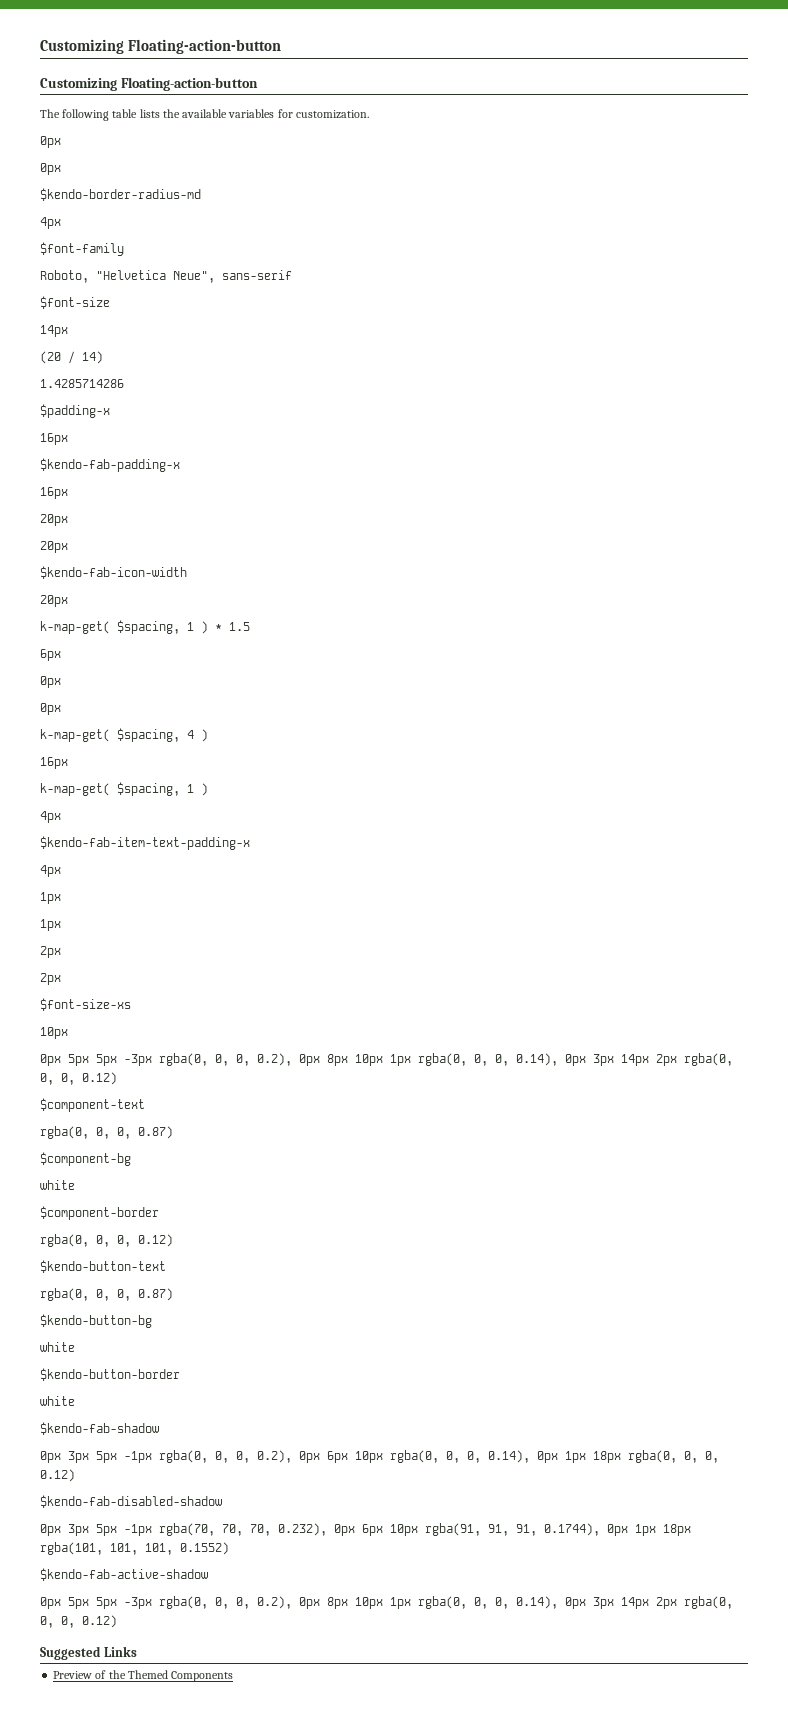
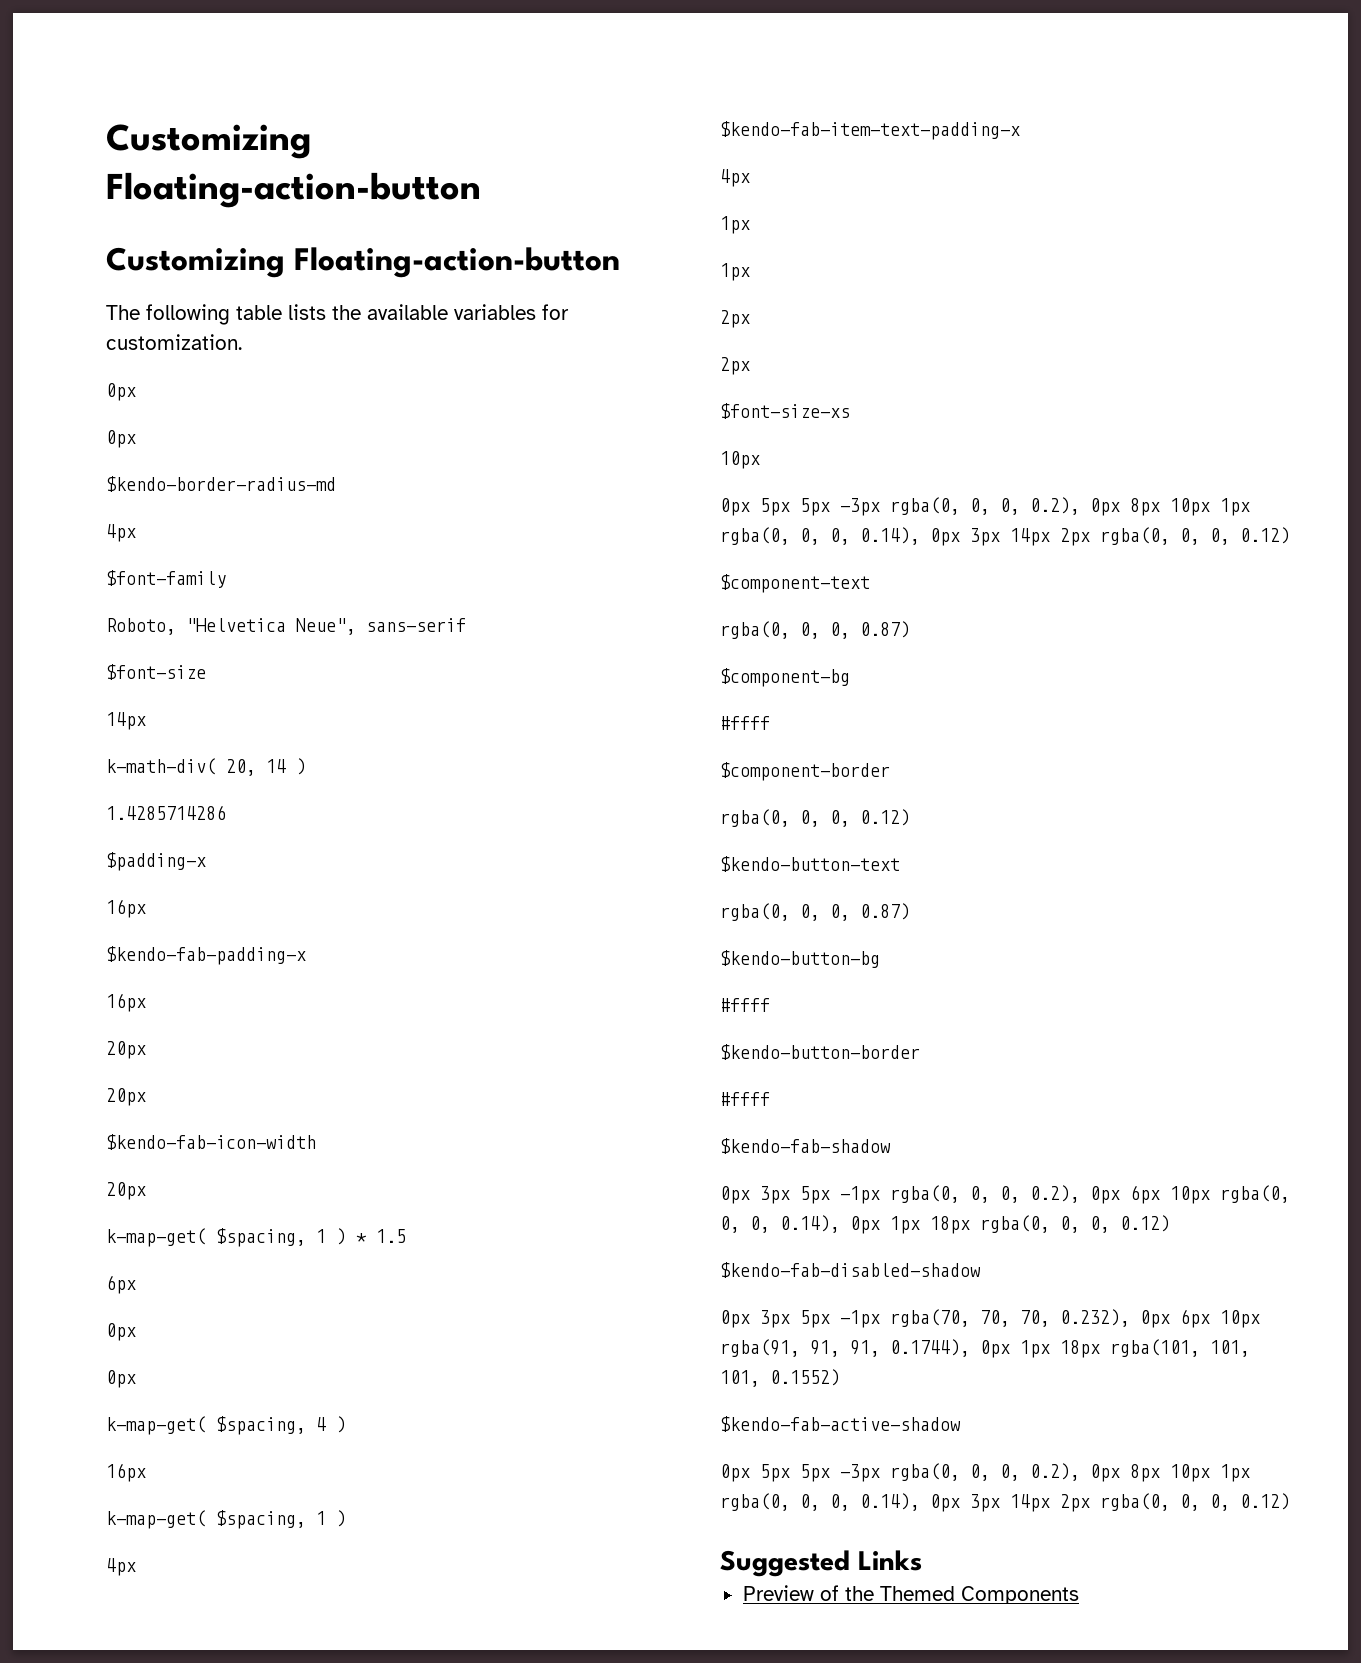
- (20 / 14)
+ k-math-div( 20, 14 )
  $component-bg
- white
+ #ffff
  $kendo-button-bg
- white
+ #ffff
  $kendo-button-border
- white
+ #ffff

